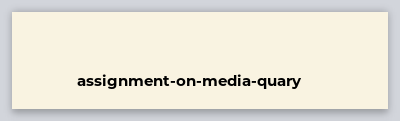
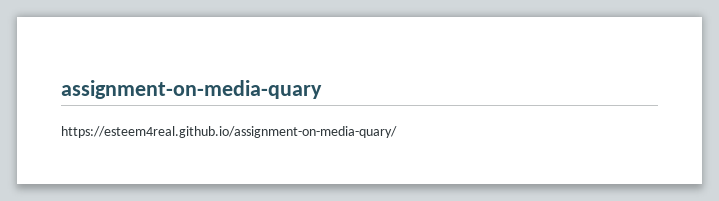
+ https://esteem4real.github.io/assignment-on-media-quary/

